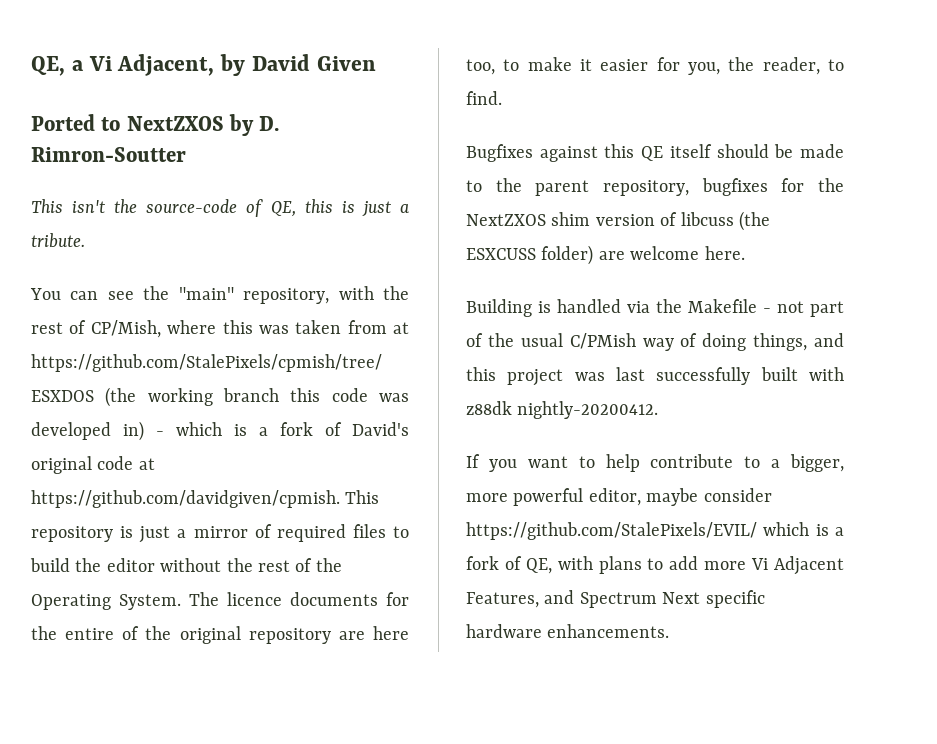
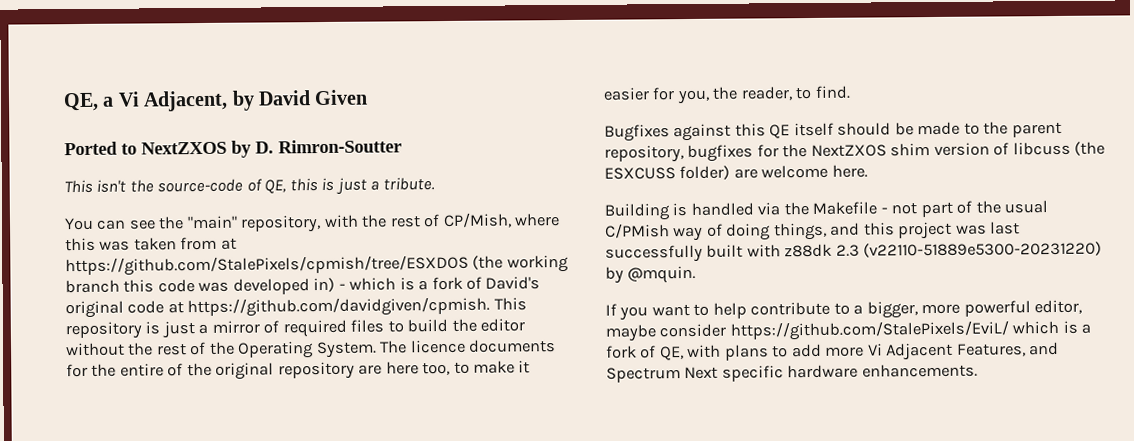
- Building is handled via the Makefile - not part of the usual C/PMish way of doing things, and this project was last successfully built with z88dk nightly-20200412.
+ Building is handled via the Makefile - not part of the usual C/PMish way of doing things, and this project was last successfully built with z88dk 2.3 (v22110-51889e5300-20231220) by @mquin.
- If you want to help contribute to a bigger, more powerful editor, maybe consider https://github.com/StalePixels/EVIL/ which is a fork of QE, with plans to add more Vi Adjacent Features, and Spectrum Next specific hardware enhancements.
+ If you want to help contribute to a bigger, more powerful editor, maybe consider https://github.com/StalePixels/EviL/ which is a fork of QE, with plans to add more Vi Adjacent Features, and Spectrum Next specific hardware enhancements.

